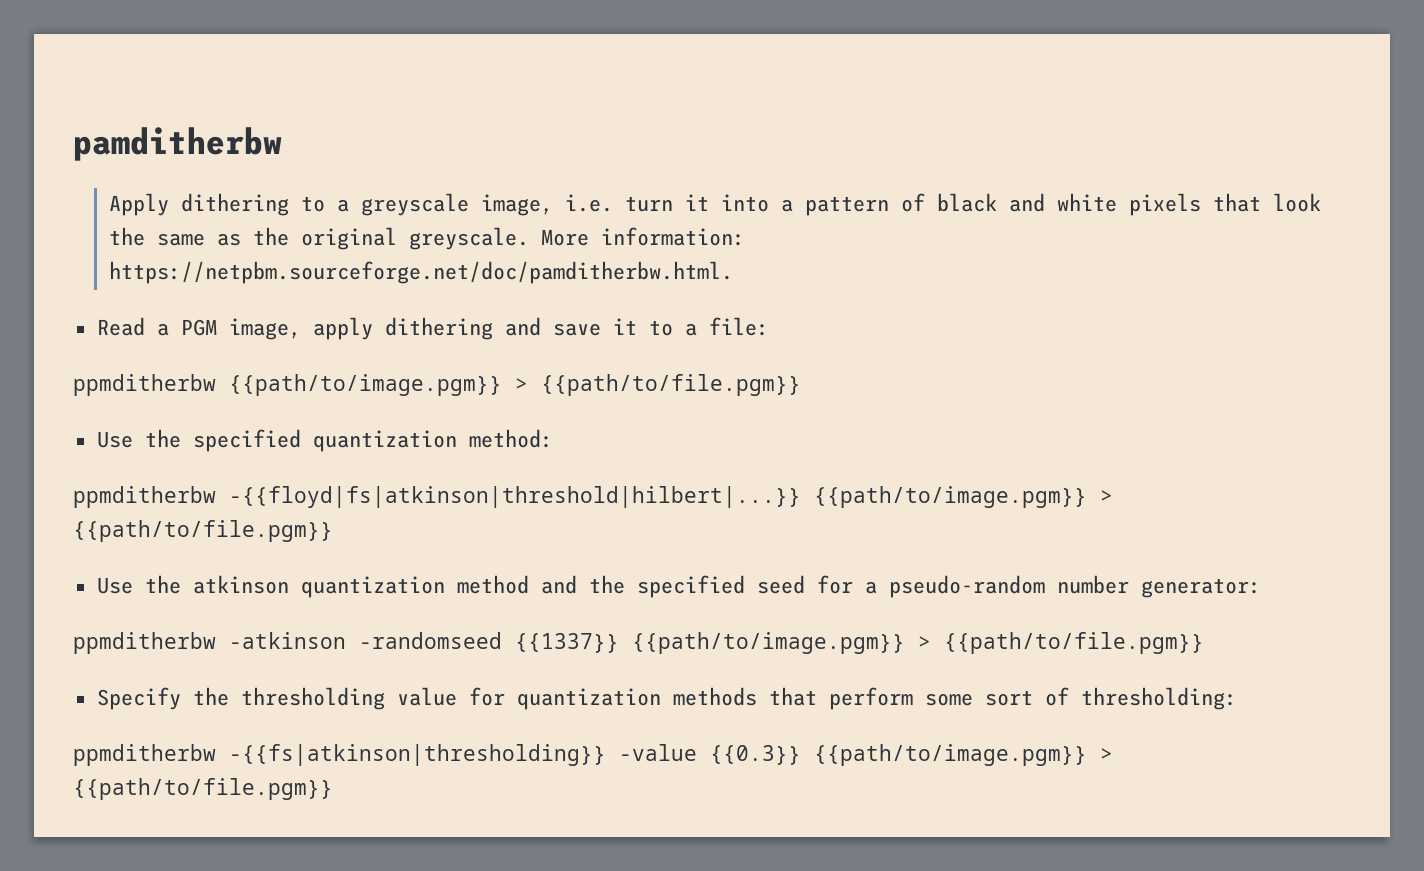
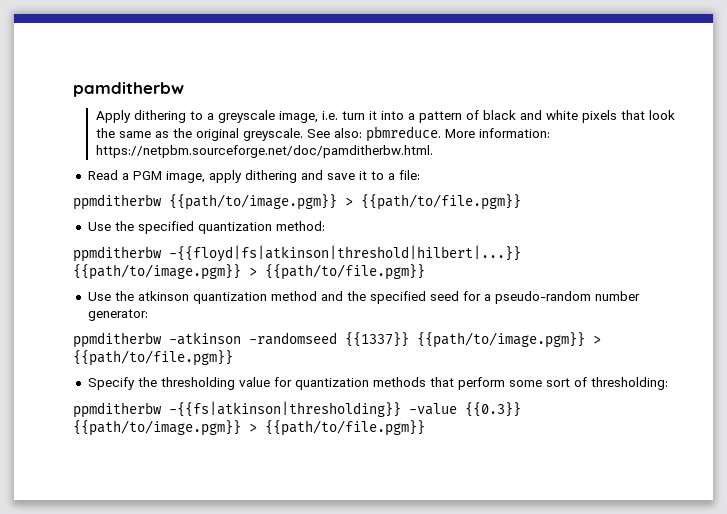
+ See also: pbmreduce.

